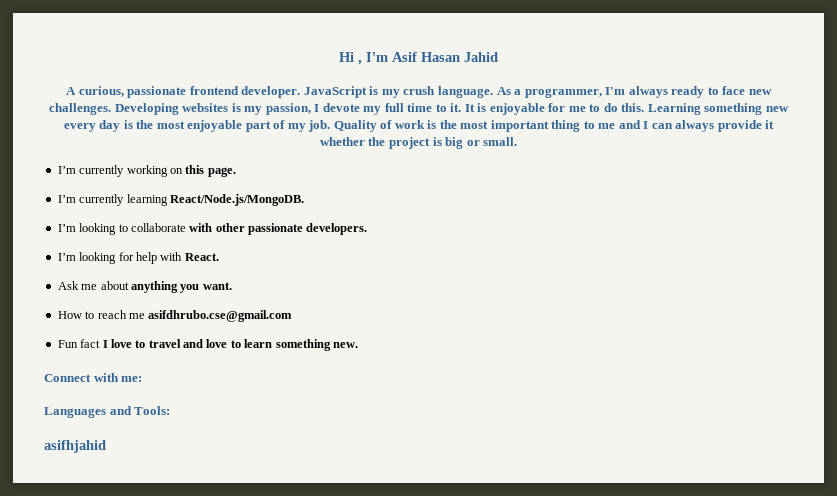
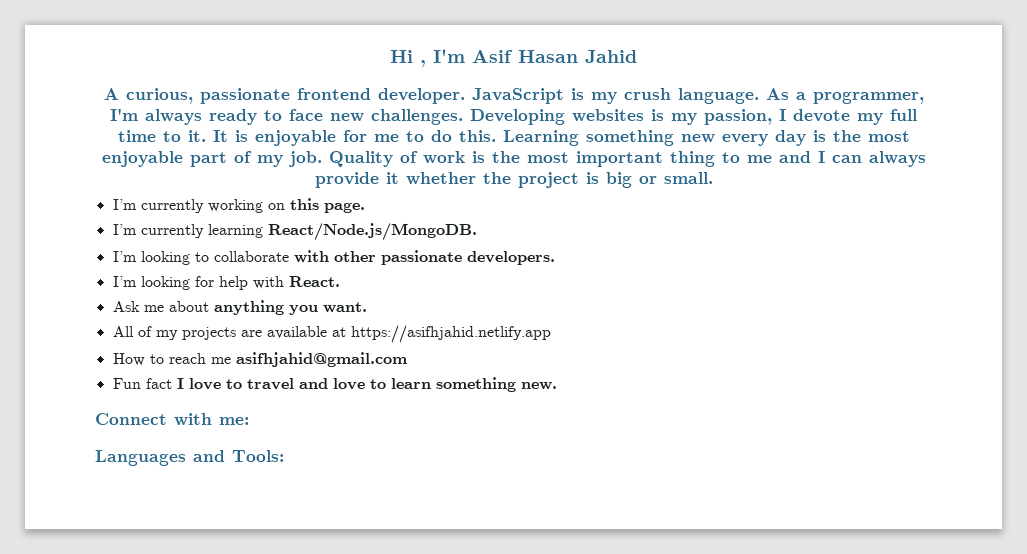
+ All of my projects are available at https://asifhjahid.netlify.app
- How to reach me asifdhrubo.cse@gmail.com
+ How to reach me asifhjahid@gmail.com
- asifhjahid

